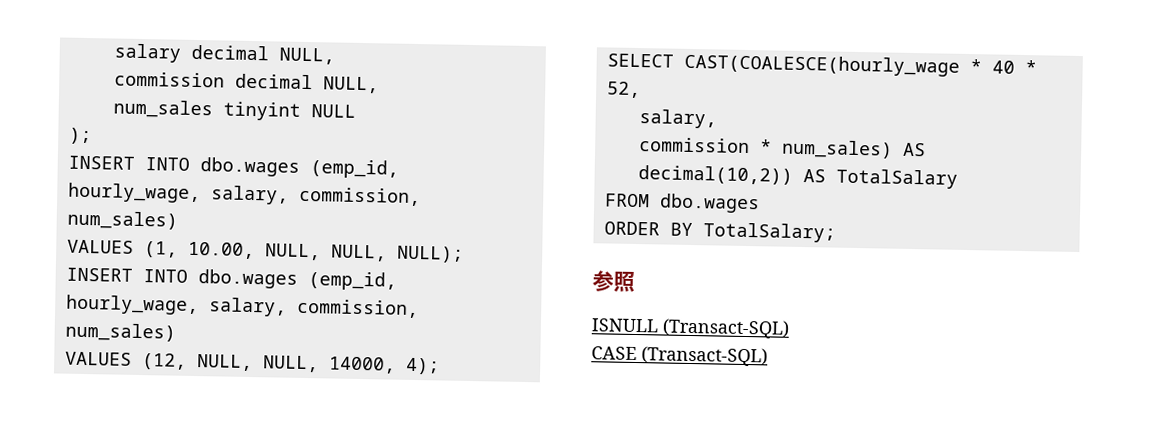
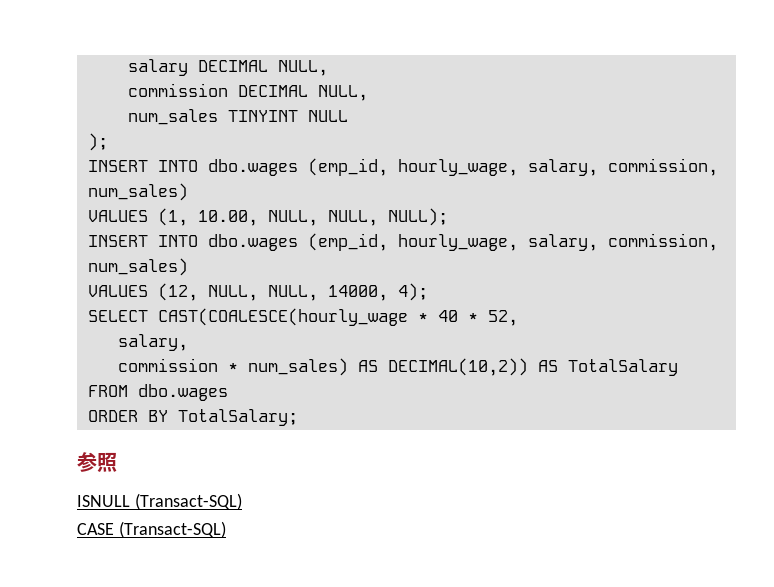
- salary decimal NULL,
+ salary DECIMAL NULL,
- commission decimal NULL,
+ commission DECIMAL NULL,
- num_sales tinyint NULL
+ num_sales TINYINT NULL
- commission * num_sales) AS decimal(10,2)) AS TotalSalary
+ commission * num_sales) AS DECIMAL(10,2)) AS TotalSalary

